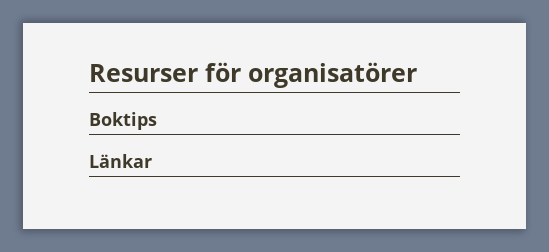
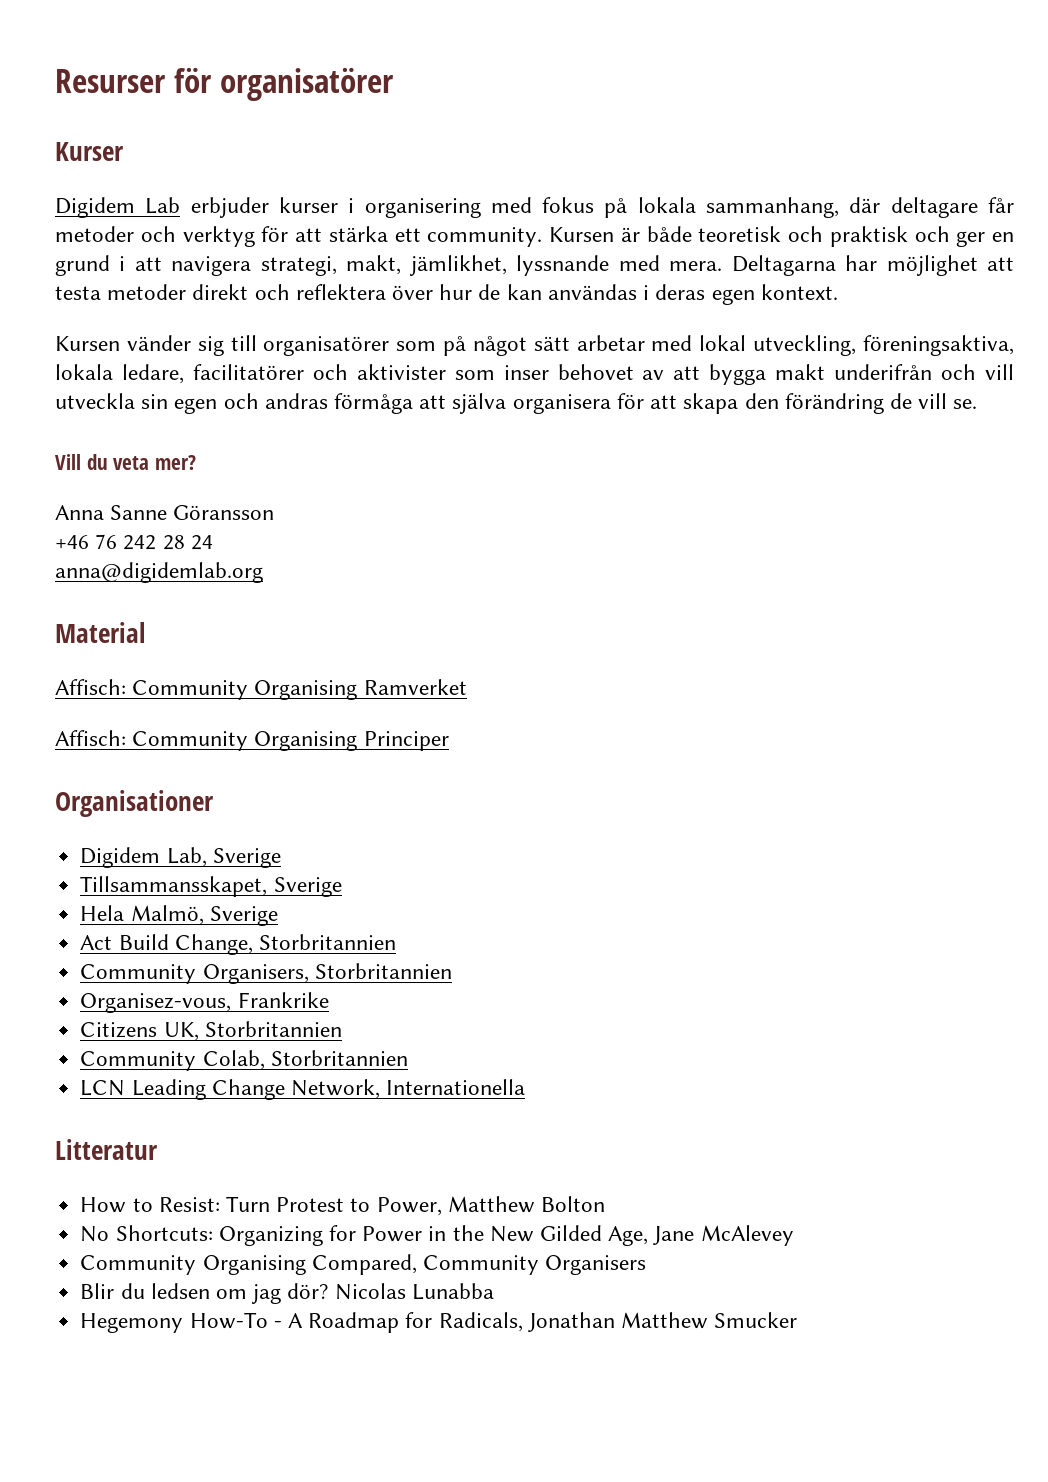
- Boktips
- Länkar
+ Kurser
+ Digidem Lab erbjuder kurser i organisering med fokus på lokala sammanhang, där deltagare får metoder och verktyg för att stärka ett community. Kursen är både teoretisk och praktisk och ger en grund i att navigera strategi, makt, jämlikhet, lyssnande med mera. Deltagarna har möjlighet att testa metoder direkt och reflektera över hur de kan användas i deras egen kontext.
+ Kursen vänder sig till organisatörer som på något sätt arbetar med lokal utveckling, föreningsaktiva, lokala ledare, facilitatörer och aktivister som inser behovet av att bygga makt underifrån och vill utveckla sin egen och andras förmåga att själva organisera för att skapa den förändring de vill se.
+ Vill du veta mer?
+ Anna Sanne Göransson
+ +46 76 242 28 24
+ anna@digidemlab.org
+ Material
+ Affisch: Community Organising Ramverket
+ Affisch: Community Organising Principer
+ Organisationer
+ Digidem Lab, Sverige
+ Tillsammansskapet, Sverige
+ Hela Malmö, Sverige
+ Act Build Change, Storbritannien
+ Community Organisers, Storbritannien
+ Organisez-vous, Frankrike
+ Citizens UK, Storbritannien
+ Community Colab, Storbritannien
+ LCN Leading Change Network, Internationella
+ Litteratur
+ How to Resist: Turn Protest to Power, Matthew Bolton
+ No Shortcuts: Organizing for Power in the New Gilded Age, Jane McAlevey
+ Community Organising Compared, Community Organisers
+ Blir du ledsen om jag dör? Nicolas Lunabba
+ Hegemony How-To - A Roadmap for Radicals, Jonathan Matthew Smucker

